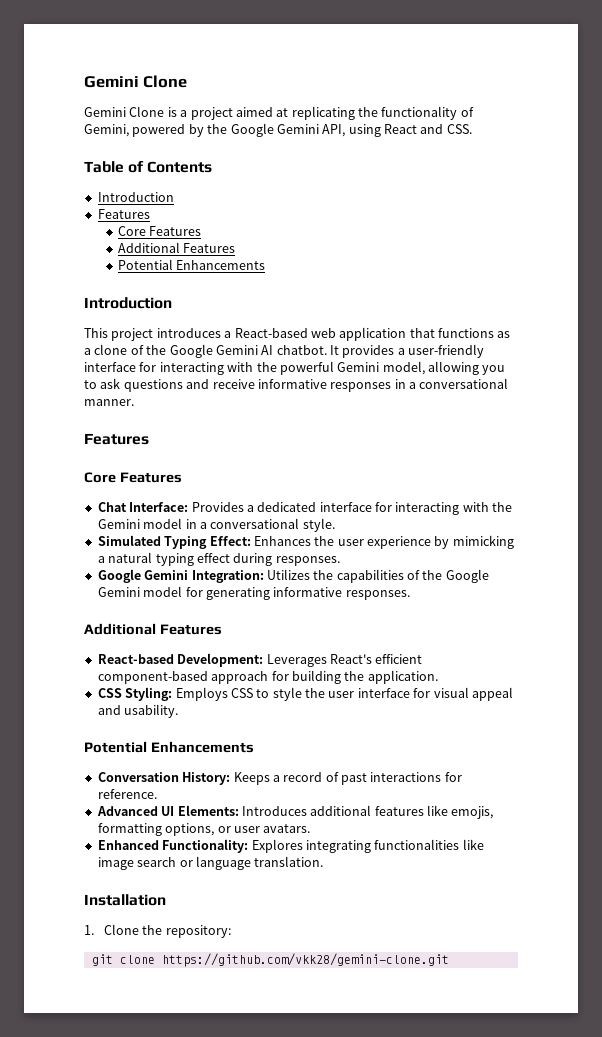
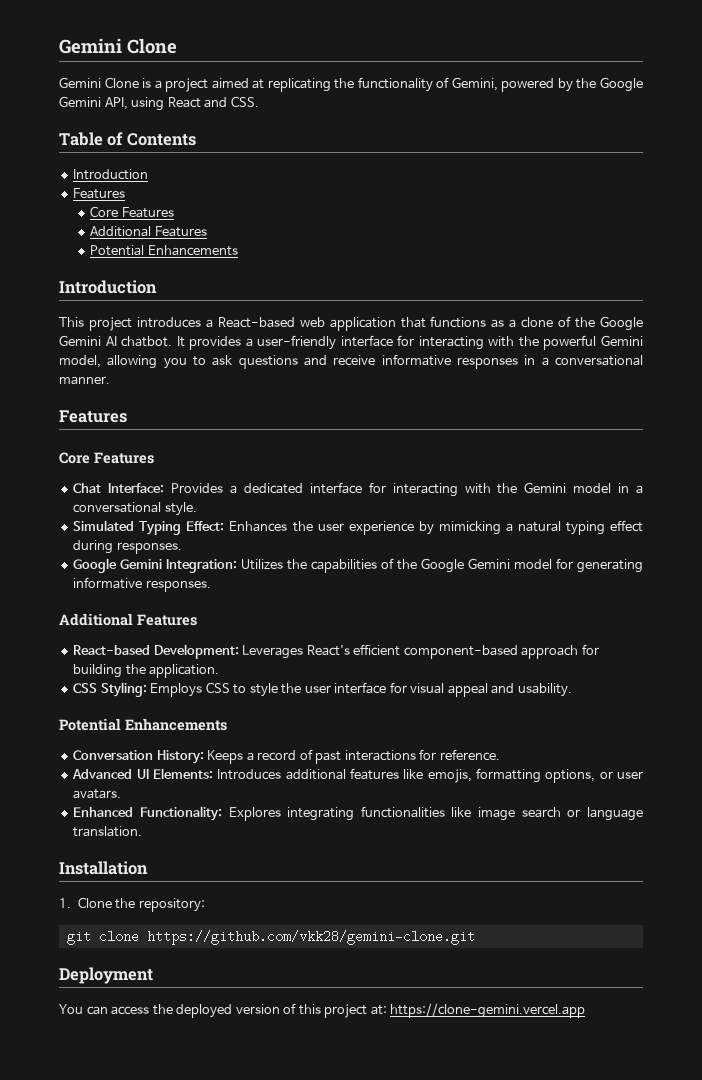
+ Deployment
+ You can access the deployed version of this project at: https://clone-gemini.vercel.app

